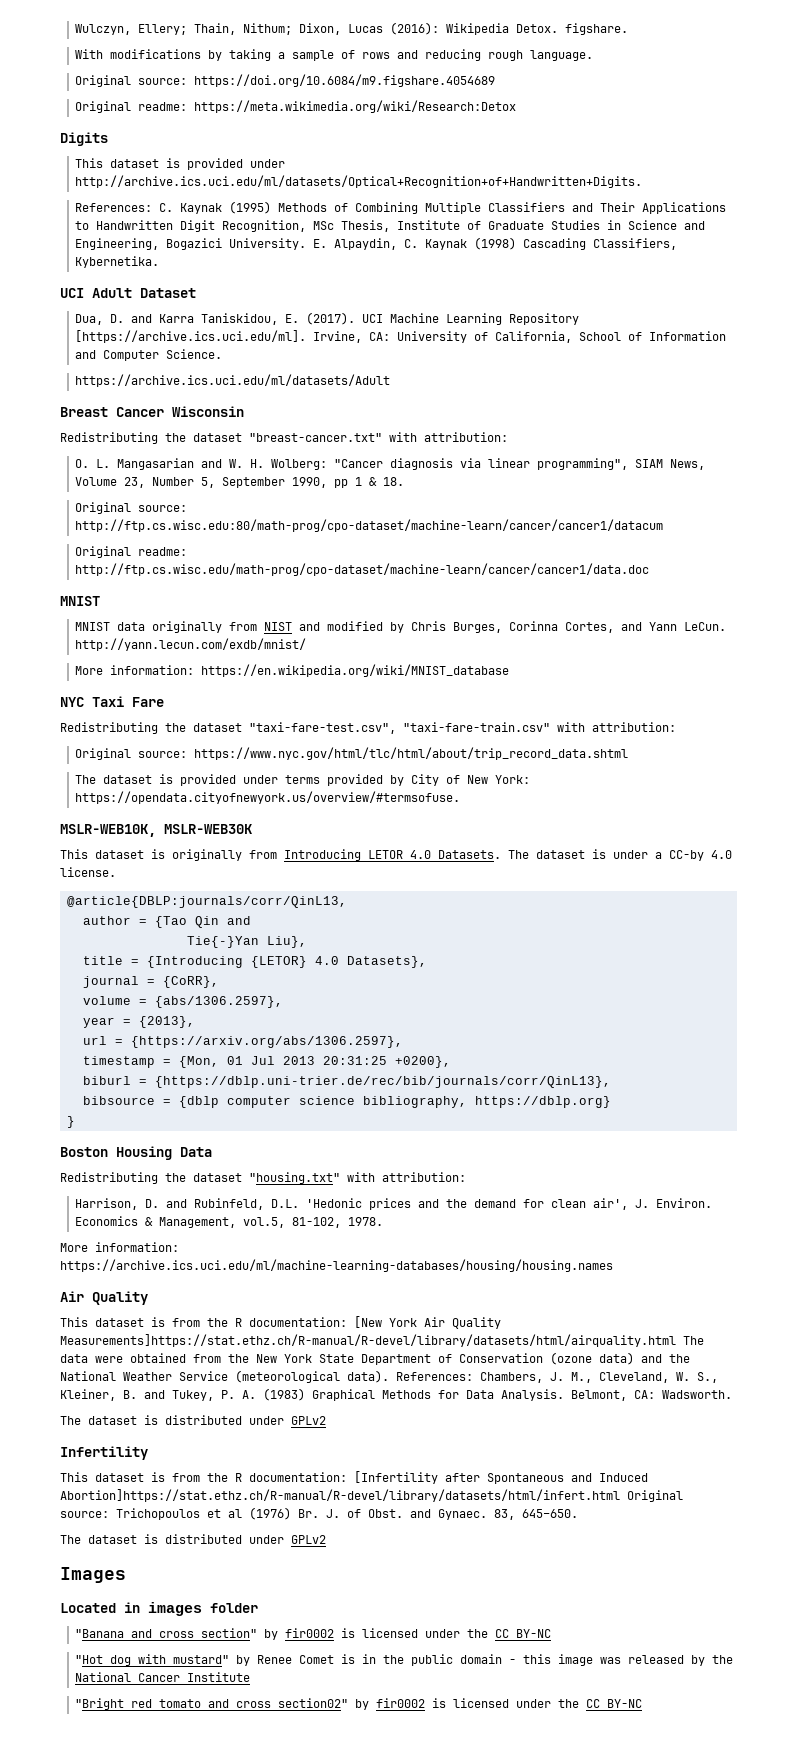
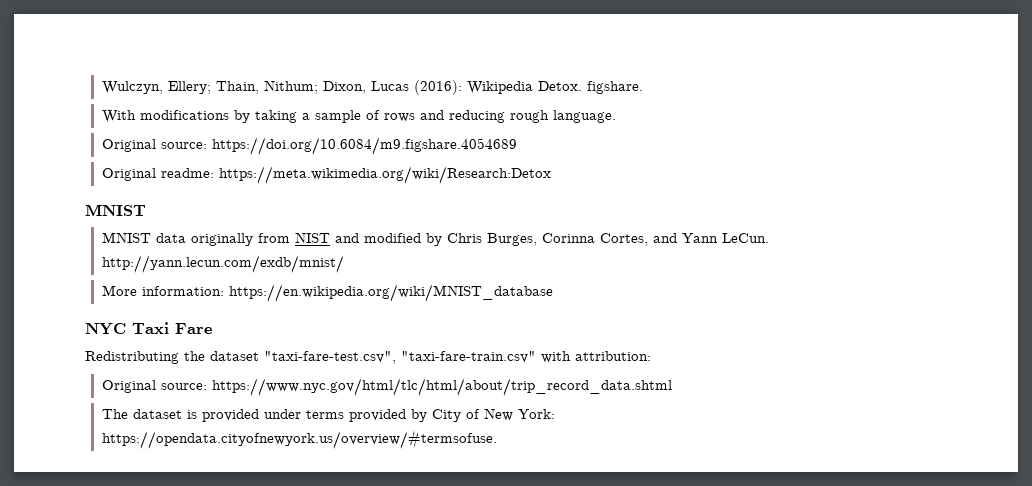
- Digits
- This dataset is provided under http://archive.ics.uci.edu/ml/datasets/Optical+Recognition+of+Handwritten+Digits.
- References: C. Kaynak (1995) Methods of Combining Multiple Classifiers and Their Applications to Handwritten Digit Recognition, MSc Thesis, Institute of Graduate Studies in Science and Engineering, Bogazici University. E. Alpaydin, C. Kaynak (1998) Cascading Classifiers, Kybernetika.
- UCI Adult Dataset
- Dua, D. and Karra Taniskidou, E. (2017). UCI Machine Learning Repository [https://archive.ics.uci.edu/ml]. Irvine, CA: University of California, School of Information and Computer Science.
- https://archive.ics.uci.edu/ml/datasets/Adult
- Breast Cancer Wisconsin
- Redistributing the dataset "breast-cancer.txt" with attribution:
- O. L. Mangasarian and W. H. Wolberg: "Cancer diagnosis via linear programming", SIAM News, Volume 23, Number 5, September 1990, pp 1 & 18.
- Original source: http://ftp.cs.wisc.edu:80/math-prog/cpo-dataset/machine-learn/cancer/cancer1/datacum
- Original readme: http://ftp.cs.wisc.edu/math-prog/cpo-dataset/machine-learn/cancer/cancer1/data.doc
- MSLR-WEB10K, MSLR-WEB30K
- This dataset is originally from Introducing LETOR 4.0 Datasets. The dataset is under a CC-by 4.0 license.
- @article{DBLP:journals/corr/QinL13,
- author = {Tao Qin and
- Tie{-}Yan Liu},
- title = {Introducing {LETOR} 4.0 Datasets},
- journal = {CoRR},
- volume = {abs/1306.2597},
- year = {2013},
- url = {https://arxiv.org/abs/1306.2597},
- timestamp = {Mon, 01 Jul 2013 20:31:25 +0200},
- biburl = {https://dblp.uni-trier.de/rec/bib/journals/corr/QinL13},
- bibsource = {dblp computer science bibliography, https://dblp.org}
- }
- Boston Housing Data
- Redistributing the dataset "housing.txt" with attribution:
- Harrison, D. and Rubinfeld, D.L. 'Hedonic prices and the demand for clean air', J. Environ. Economics & Management, vol.5, 81-102, 1978.
- More information: https://archive.ics.uci.edu/ml/machine-learning-databases/housing/housing.names
- Air Quality
- This dataset is from the R documentation: [New York Air Quality Measurements]https://stat.ethz.ch/R-manual/R-devel/library/datasets/html/airquality.html The data were obtained from the New York State Department of Conservation (ozone data) and the National Weather Service (meteorological data). References: Chambers, J. M., Cleveland, W. S., Kleiner, B. and Tukey, P. A. (1983) Graphical Methods for Data Analysis. Belmont, CA: Wadsworth.
- The dataset is distributed under GPLv2
- Infertility
- This dataset is from the R documentation: [Infertility after Spontaneous and Induced Abortion]https://stat.ethz.ch/R-manual/R-devel/library/datasets/html/infert.html Original source: Trichopoulos et al (1976) Br. J. of Obst. and Gynaec. 83, 645–650.
- The dataset is distributed under GPLv2
- Images
- Located in images folder
- "Banana and cross section" by fir0002 is licensed under the CC BY-NC
- "Hot dog with mustard" by Renee Comet is in the public domain - this image was released by the National Cancer Institute
- "Bright red tomato and cross section02" by fir0002 is licensed under the CC BY-NC

